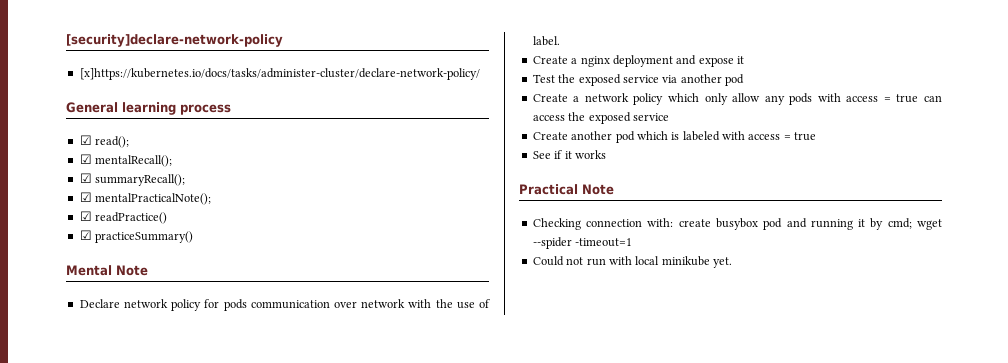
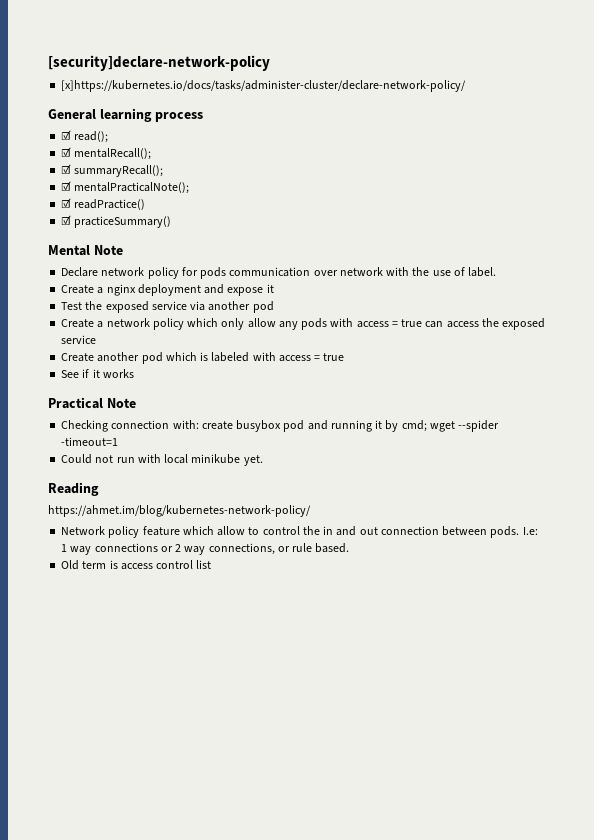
+ Reading
+ https://ahmet.im/blog/kubernetes-network-policy/
+ Network policy feature which allow to control the in and out connection between pods. I.e: 1 way connections or 2 way connections, or rule based.
+ Old term is access control list

